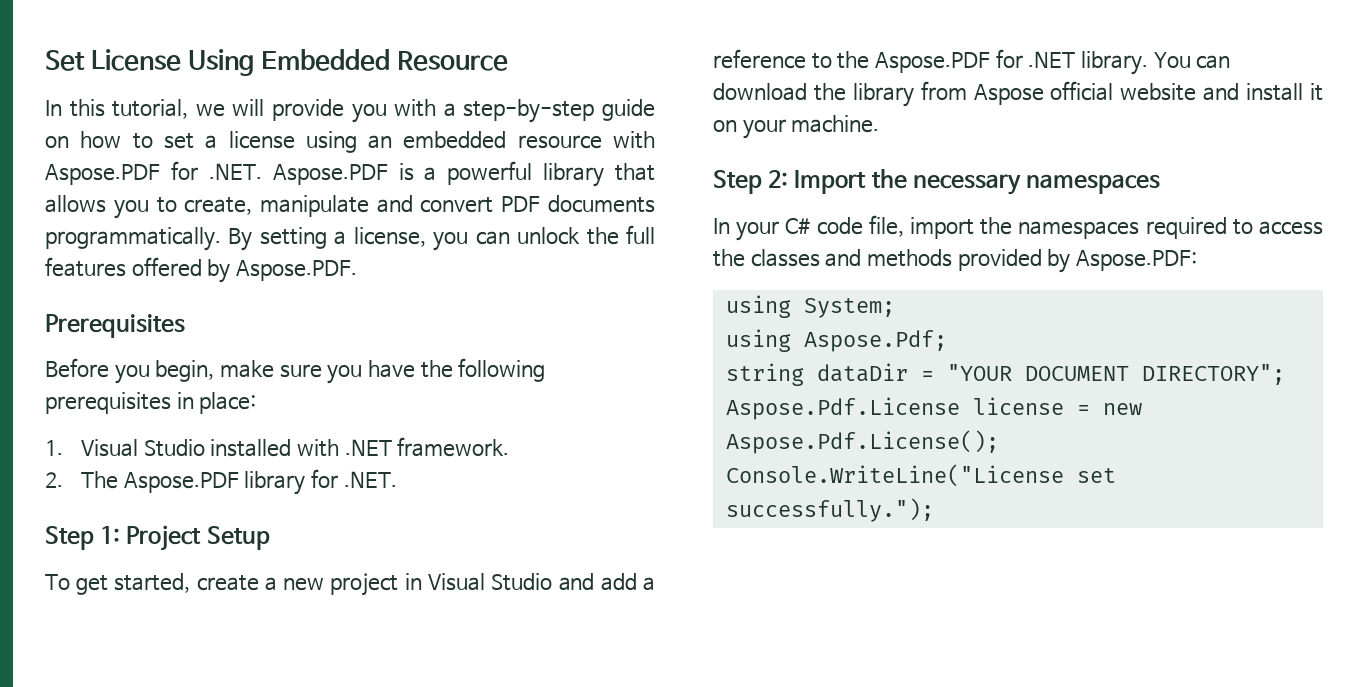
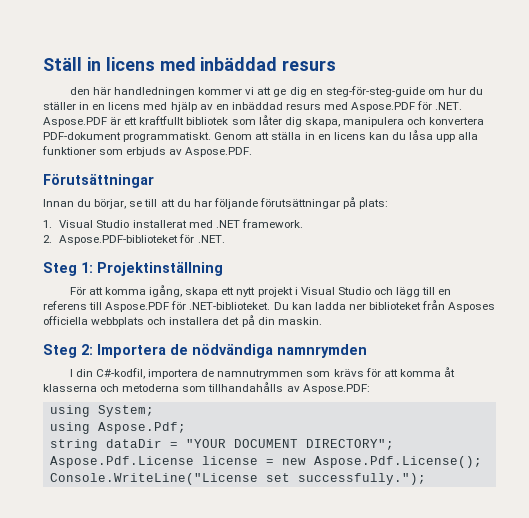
- Set License Using Embedded Resource
- In this tutorial, we will provide you with a step-by-step guide on how to set a license using an embedded resource with Aspose.PDF for .NET. Aspose.PDF is a powerful library that allows you to create, manipulate and convert PDF documents programmatically. By setting a license, you can unlock the full features offered by Aspose.PDF.
- Prerequisites
- Before you begin, make sure you have the following prerequisites in place:
+ Ställ in licens med inbäddad resurs
+ den här handledningen kommer vi att ge dig en steg-för-steg-guide om hur du ställer in en licens med hjälp av en inbäddad resurs med Aspose.PDF för .NET. Aspose.PDF är ett kraftfullt bibliotek som låter dig skapa, manipulera och konvertera PDF-dokument programmatiskt. Genom att ställa in en licens kan du låsa upp alla funktioner som erbjuds av Aspose.PDF.
+ Förutsättningar
+ Innan du börjar, se till att du har följande förutsättningar på plats:
- 1. Visual Studio installed with .NET framework.
+ 1. Visual Studio installerat med .NET framework.
- 2. The Aspose.PDF library for .NET.
- Step 1: Project Setup
- To get started, create a new project in Visual Studio and add a reference to the Aspose.PDF for .NET library. You can download the library from Aspose official website and install it on your machine.
- Step 2: Import the necessary namespaces
- In your C# code file, import the namespaces required to access the classes and methods provided by Aspose.PDF:
+ 2. Aspose.PDF-biblioteket för .NET.
+ Steg 1: Projektinställning
+ För att komma igång, skapa ett nytt projekt i Visual Studio och lägg till en referens till Aspose.PDF för .NET-biblioteket. Du kan ladda ner biblioteket från Asposes officiella webbplats och installera det på din maskin.
+ Steg 2: Importera de nödvändiga namnrymden
+ I din C#-kodfil, importera de namnutrymmen som krävs för att komma åt klasserna och metoderna som tillhandahålls av Aspose.PDF:

